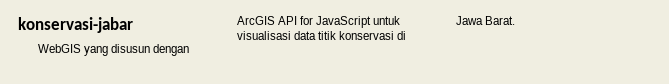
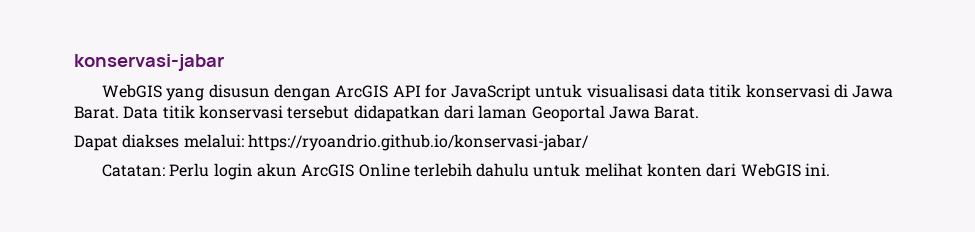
+ Data titik konservasi tersebut didapatkan dari laman Geoportal Jawa Barat.
+ Dapat diakses melalui: https://ryoandrio.github.io/konservasi-jabar/
+ Catatan: Perlu login akun ArcGIS Online terlebih dahulu untuk melihat konten dari WebGIS ini.

